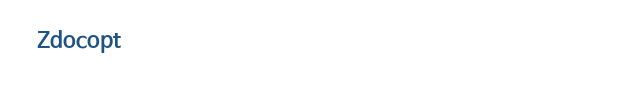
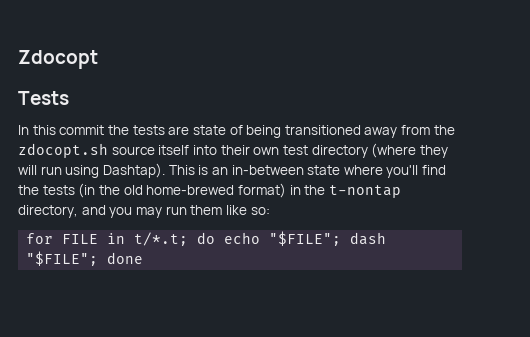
+ Tests
+ In this commit the tests are state of being transitioned away from the zdocopt.sh source itself into their own test directory (where they will run using Dashtap). This is an in-between state where you'll find the tests (in the old home-brewed format) in the t-nontap directory, and you may run them like so:
+ for FILE in t/*.t; do echo "$FILE"; dash "$FILE"; done

